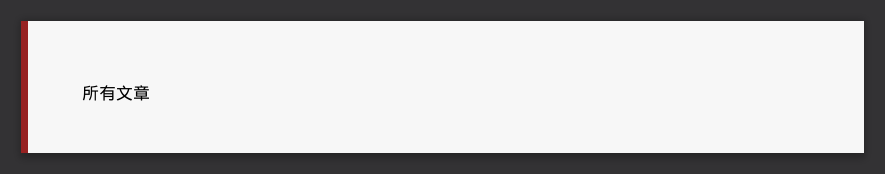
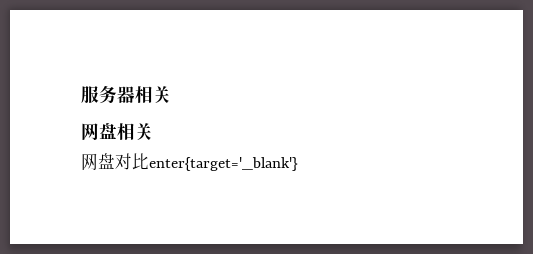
- 所有文章
+ 服务器相关
+ 网盘相关
+ 网盘对比enter{target='_blank'}

